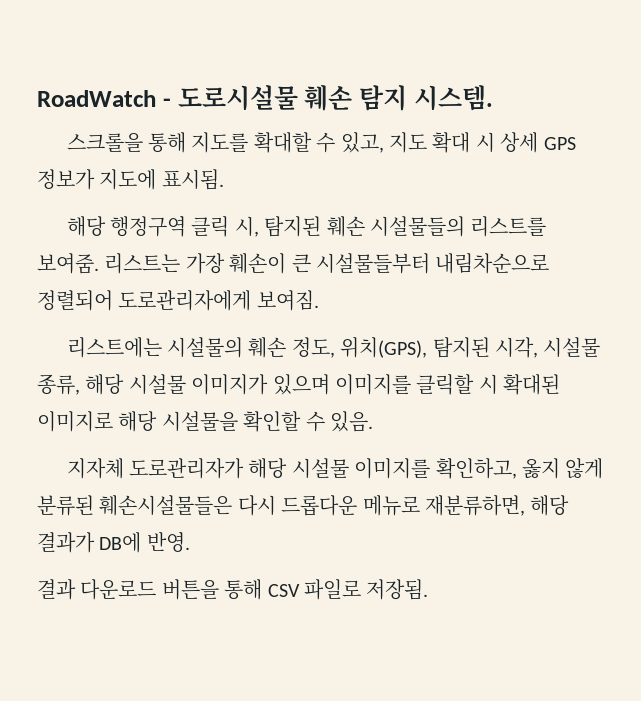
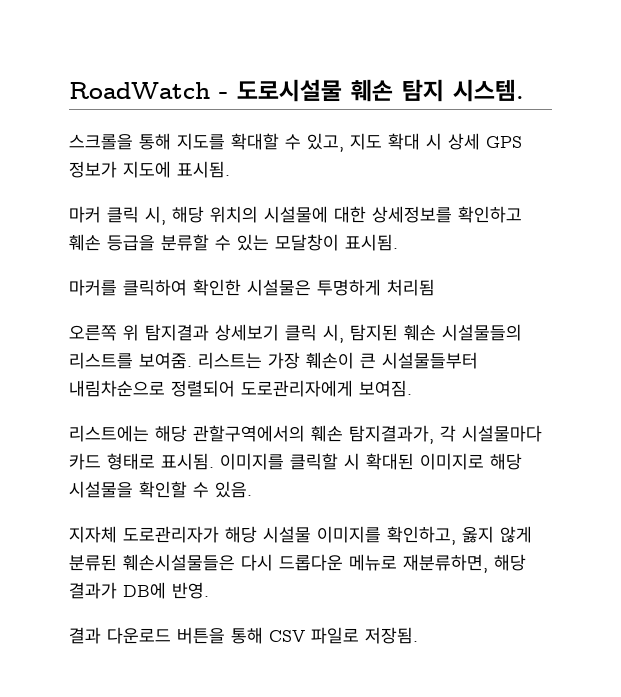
- 해당 행정구역 클릭 시, 탐지된 훼손 시설물들의 리스트를 보여줌.
+ 마커 클릭 시, 해당 위치의 시설물에 대한 상세정보를 확인하고 훼손 등급을 분류할 수 있는 모달창이 표시됨.
+ 마커를 클릭하여 확인한 시설물은 투명하게 처리됨
+ 오른쪽 위 탐지결과 상세보기 클릭 시, 탐지된 훼손 시설물들의 리스트를 보여줌.
- 리스트에는 시설물의 훼손 정도, 위치(GPS), 탐지된 시각, 시설물 종류, 해당 시설물 이미지가 있으며 이미지를 클릭할 시 확대된 이미지로 해당 시설물을 확인할 수 있음.
+ 리스트에는 해당 관할구역에서의 훼손 탐지결과가, 각 시설물마다 카드 형태로 표시됨. 이미지를 클릭할 시 확대된 이미지로 해당 시설물을 확인할 수 있음.

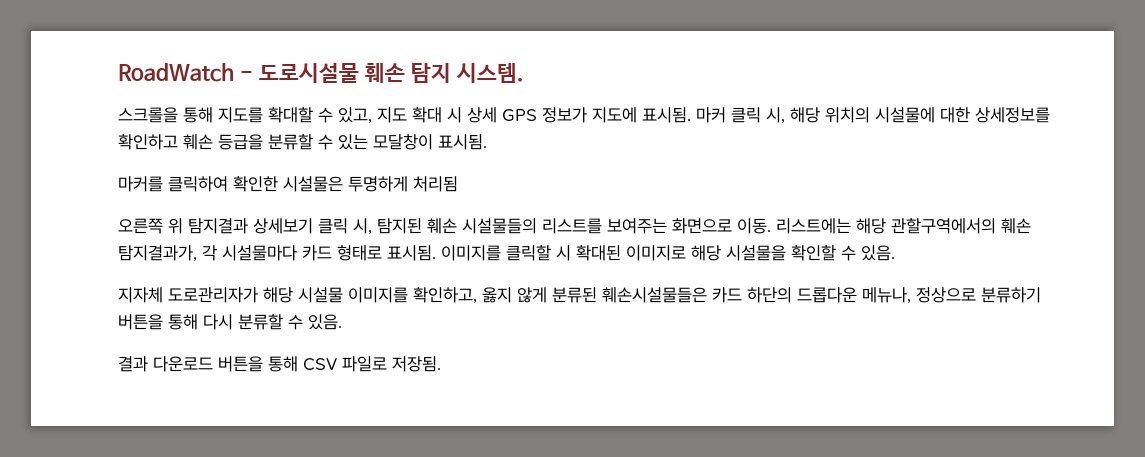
- 스크롤을 통해 지도를 확대할 수 있고, 지도 확대 시 상세 GPS 정보가 지도에 표시됨.
- 마커 클릭 시, 해당 위치의 시설물에 대한 상세정보를 확인하고 훼손 등급을 분류할 수 있는 모달창이 표시됨.
+ 스크롤을 통해 지도를 확대할 수 있고, 지도 확대 시 상세 GPS 정보가 지도에 표시됨. 마커 클릭 시, 해당 위치의 시설물에 대한 상세정보를 확인하고 훼손 등급을 분류할 수 있는 모달창이 표시됨.
- 오른쪽 위 탐지결과 상세보기 클릭 시, 탐지된 훼손 시설물들의 리스트를 보여줌. 리스트는 가장 훼손이 큰 시설물들부터 내림차순으로 정렬되어 도로관리자에게 보여짐.
- 리스트에는 해당 관할구역에서의 훼손 탐지결과가, 각 시설물마다 카드 형태로 표시됨.
+ 오른쪽 위 탐지결과 상세보기 클릭 시, 탐지된 훼손 시설물들의 리스트를 보여주는 화면으로 이동. 리스트에는 해당 관할구역에서의 훼손 탐지결과가, 각 시설물마다 카드 형태로 표시됨.
- 지자체 도로관리자가 해당 시설물 이미지를 확인하고, 옳지 않게 분류된 훼손시설물들은 다시 드롭다운 메뉴로 재분류하면, 해당 결과가 DB에 반영.
+ 지자체 도로관리자가 해당 시설물 이미지를 확인하고, 옳지 않게 분류된 훼손시설물들은 카드 하단의 드롭다운 메뉴나, 정상으로 분류하기 버튼을 통해 다시 분류할 수 있음.

